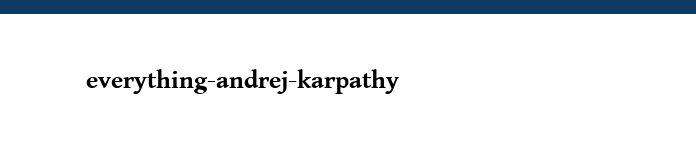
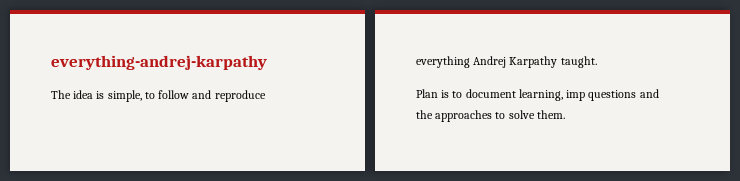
+ The idea is simple, to follow and reproduce everything Andrej Karpathy taught.
+ Plan is to document learning, imp questions and the approaches to solve them.

